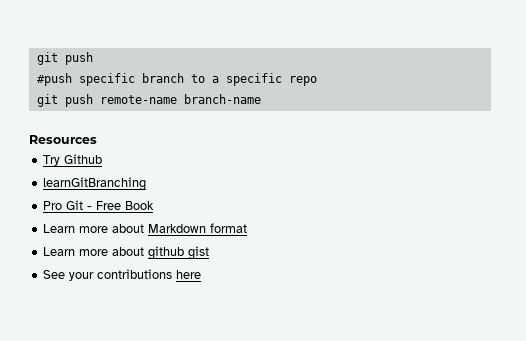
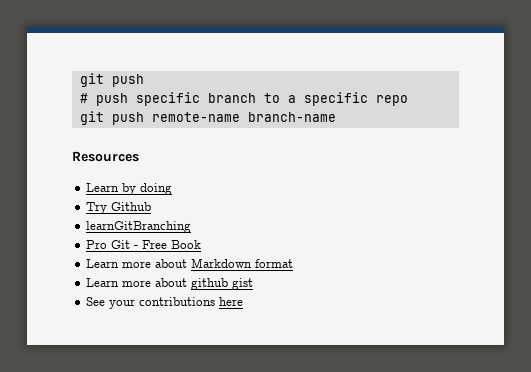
- #push specific branch to a specific repo
+ # push specific branch to a specific repo
+ Learn by doing

